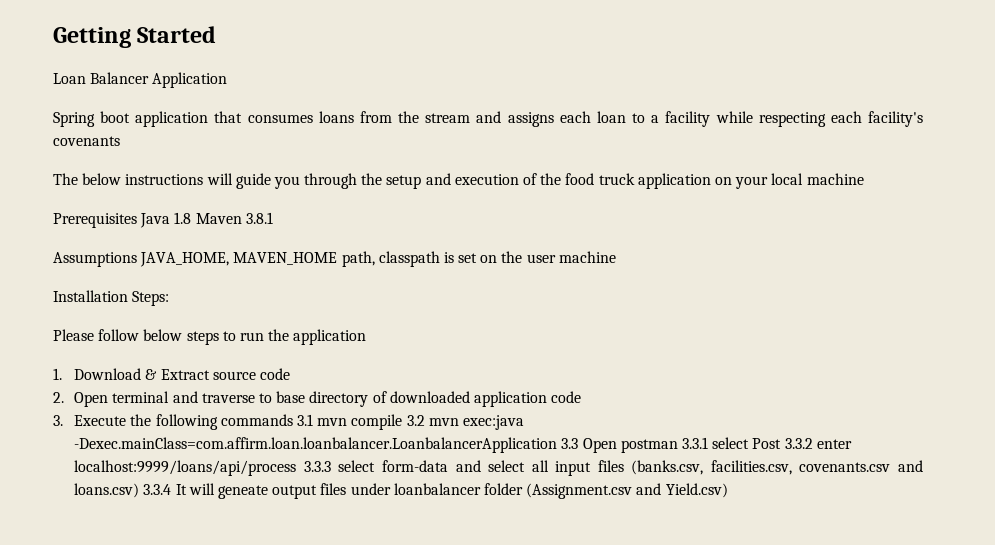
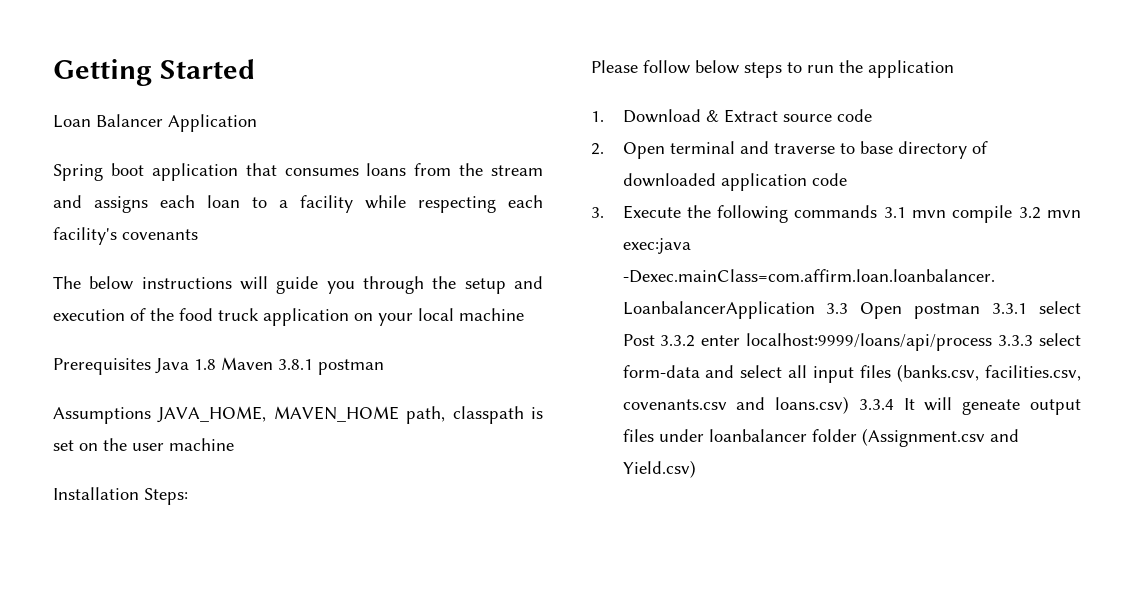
- Prerequisites Java 1.8 Maven 3.8.1
+ Prerequisites Java 1.8 Maven 3.8.1 postman

